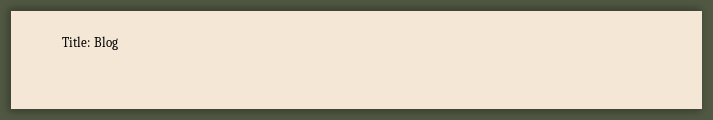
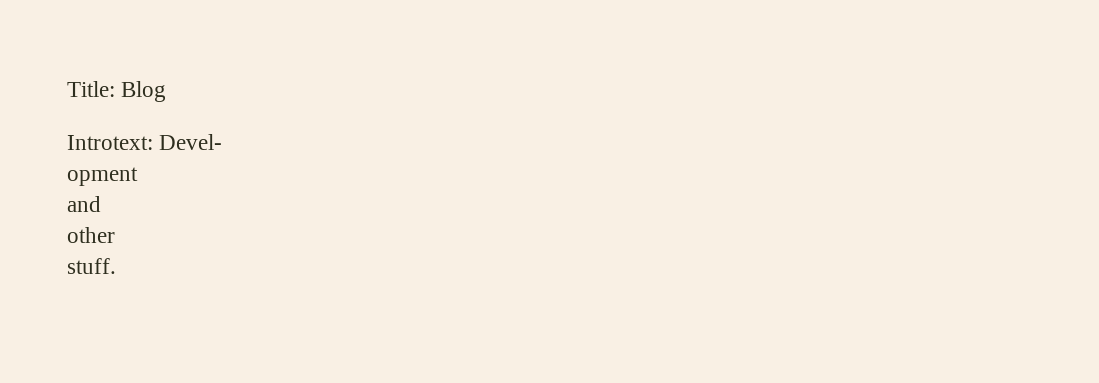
+ Introtext: Devel-
+ opment
+ and
+ other
+ stuff.

